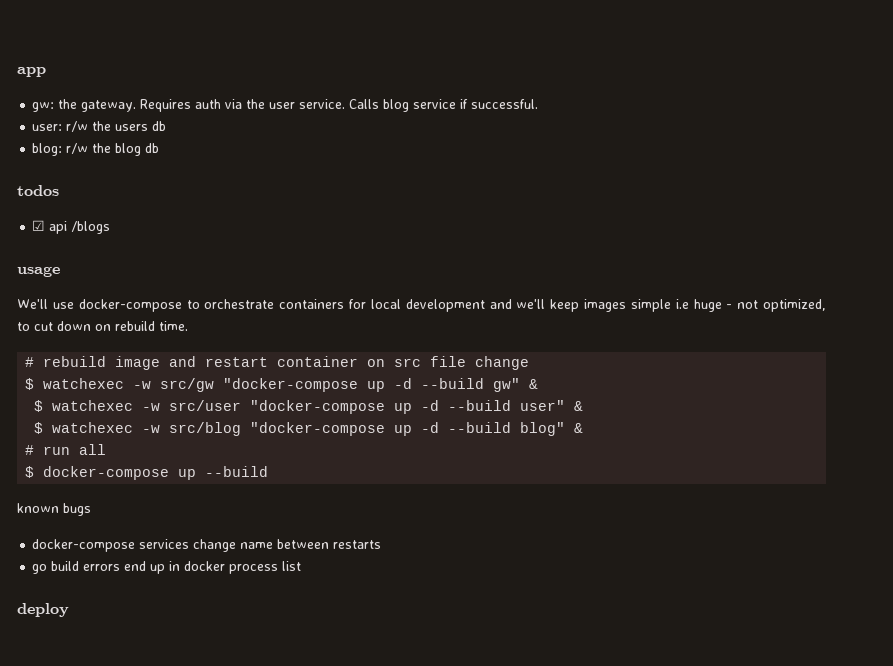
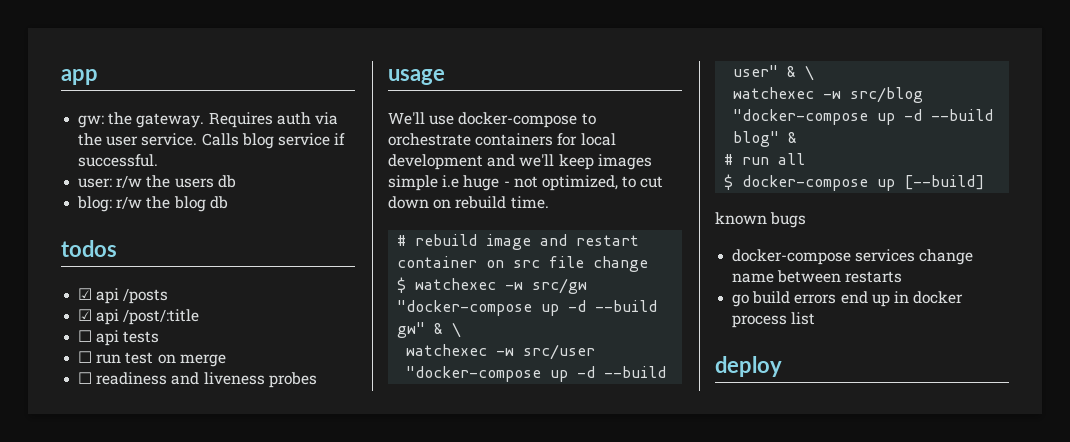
- ☑ api /blogs
+ ☑ api /posts
+ ☑ api /post/:title
+ ☐ api tests
+ ☐ run test on merge
+ ☐ readiness and liveness probes
- $ watchexec -w src/gw "docker-compose up -d --build gw" &
- $ watchexec -w src/user "docker-compose up -d --build user" &
- $ watchexec -w src/blog "docker-compose up -d --build blog" &
+ $ watchexec -w src/gw "docker-compose up -d --build gw" & \
+ watchexec -w src/user "docker-compose up -d --build user" & \
+ watchexec -w src/blog "docker-compose up -d --build blog" &
- $ docker-compose up --build
+ $ docker-compose up [--build]

